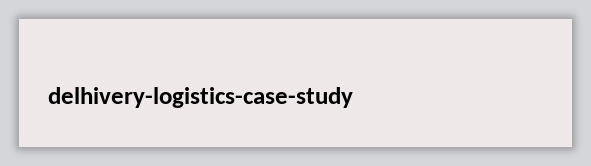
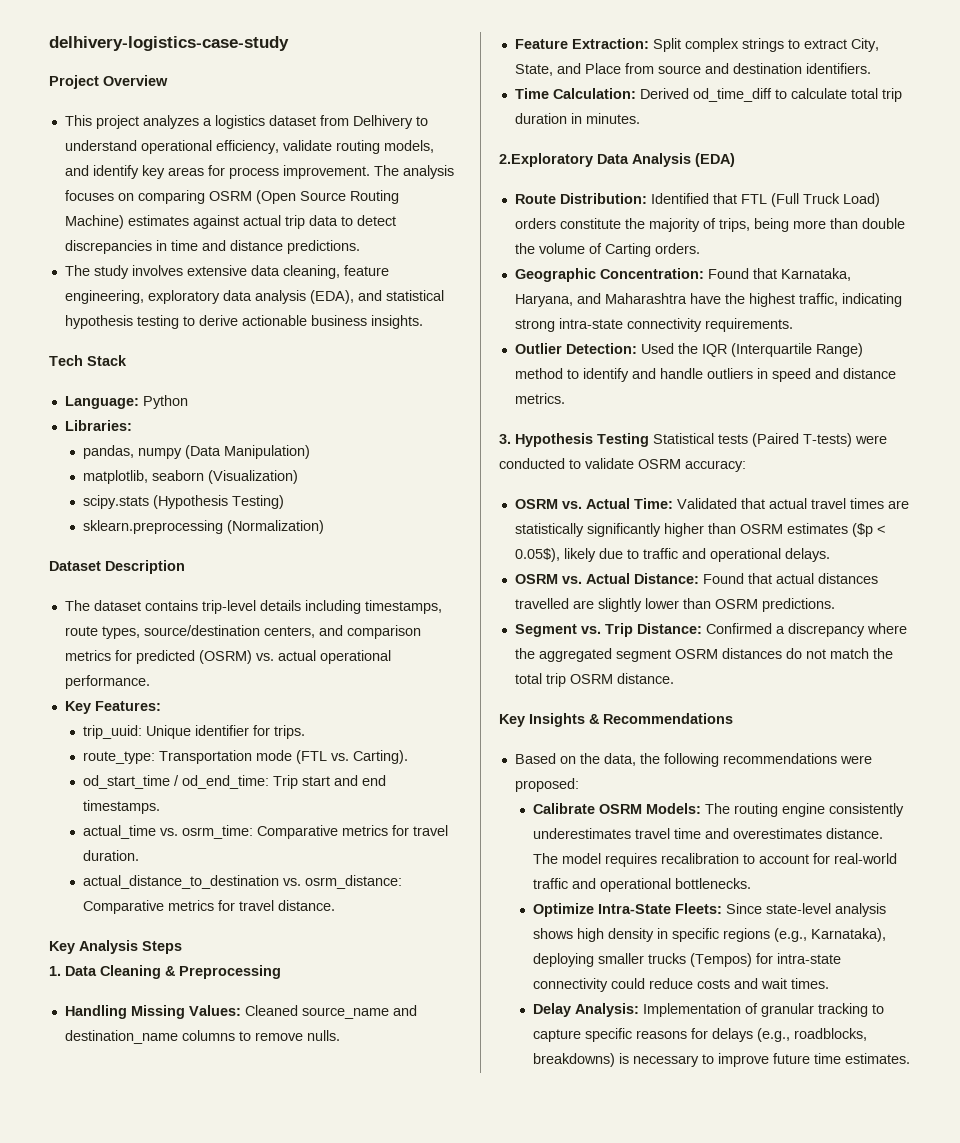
+ Project Overview
+ This project analyzes a logistics dataset from Delhivery to understand operational efficiency, validate routing models, and identify key areas for process improvement. The analysis focuses on comparing OSRM (Open Source Routing Machine) estimates against actual trip data to detect discrepancies in time and distance predictions.
+ The study involves extensive data cleaning, feature engineering, exploratory data analysis (EDA), and statistical hypothesis testing to derive actionable business insights.
+ Tech Stack
+ Language: Python
+ Libraries:
+ pandas, numpy (Data Manipulation)
+ matplotlib, seaborn (Visualization)
+ scipy.stats (Hypothesis Testing)
+ sklearn.preprocessing (Normalization)
+ Dataset Description
+ The dataset contains trip-level details including timestamps, route types, source/destination centers, and comparison metrics for predicted (OSRM) vs. actual operational performance.
+ Key Features:
+ trip_uuid: Unique identifier for trips.
+ route_type: Transportation mode (FTL vs. Carting).
+ od_start_time / od_end_time: Trip start and end timestamps.
+ actual_time vs. osrm_time: Comparative metrics for travel duration.
+ actual_distance_to_destination vs. osrm_distance: Comparative metrics for travel distance.
+ Key Analysis Steps
+ 1. Data Cleaning & Preprocessing
+ Handling Missing Values: Cleaned source_name and destination_name columns to remove nulls.
+ Feature Extraction: Split complex strings to extract City, State, and Place from source and destination identifiers.
+ Time Calculation: Derived od_time_diff to calculate total trip duration in minutes.
+ 2.Exploratory Data Analysis (EDA)
+ Route Distribution: Identified that FTL (Full Truck Load) orders constitute the majority of trips, being more than double the volume of Carting orders.
+ Geographic Concentration: Found that Karnataka, Haryana, and Maharashtra have the highest traffic, indicating strong intra-state connectivity requirements.
+ Outlier Detection: Used the IQR (Interquartile Range) method to identify and handle outliers in speed and distance metrics.
+ 3. Hypothesis Testing Statistical tests (Paired T-tests) were conducted to validate OSRM accuracy:
+ OSRM vs. Actual Time: Validated that actual travel times are statistically significantly higher than OSRM estimates ($p < 0.05$), likely due to traffic and operational delays.
+ OSRM vs. Actual Distance: Found that actual distances travelled are slightly lower than OSRM predictions.
+ Segment vs. Trip Distance: Confirmed a discrepancy where the aggregated segment OSRM distances do not match the total trip OSRM distance.
+ Key Insights & Recommendations
+ Based on the data, the following recommendations were proposed:
+ Calibrate OSRM Models: The routing engine consistently underestimates travel time and overestimates distance. The model requires recalibration to account for real-world traffic and operational bottlenecks.
+ Optimize Intra-State Fleets: Since state-level analysis shows high density in specific regions (e.g., Karnataka), deploying smaller trucks (Tempos) for intra-state connectivity could reduce costs and wait times.
+ Delay Analysis: Implementation of granular tracking to capture specific reasons for delays (e.g., roadblocks, breakdowns) is necessary to improve future time estimates.

